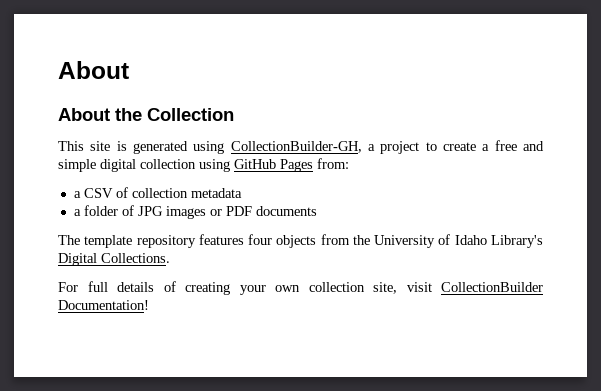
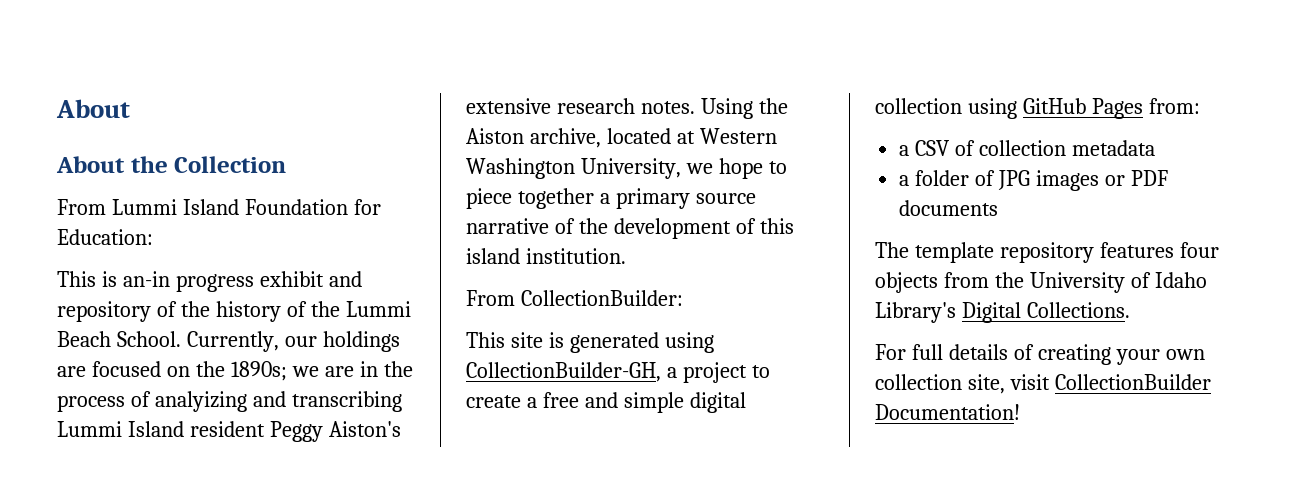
+ From Lummi Island Foundation for Education:
+ This is an-in progress exhibit and repository of the history of the Lummi Beach School. Currently, our holdings are focused on the 1890s; we are in the process of analyizing and transcribing Lummi Island resident Peggy Aiston's extensive research notes. Using the Aiston archive, located at Western Washington University, we hope to piece together a primary source narrative of the development of this island institution.
+ From CollectionBuilder:

